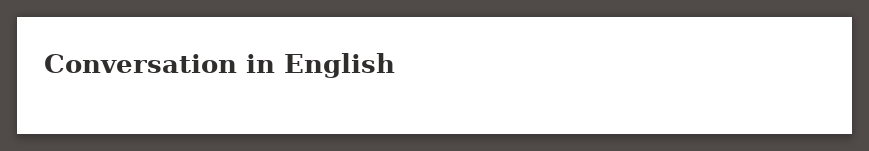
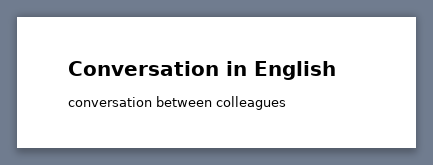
+ conversation between colleagues

